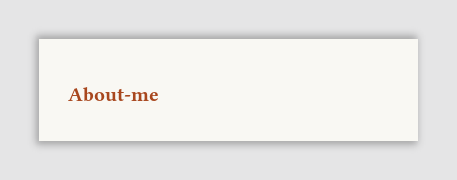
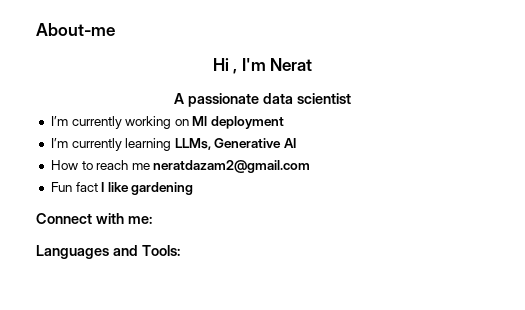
+ Hi , I'm Nerat
+ A passionate data scientist
+ I’m currently working on Ml deployment
+ I’m currently learning LLMs, Generative AI
+ How to reach me neratdazam2@gmail.com
+ Fun fact I like gardening
+ Connect with me:
+ Languages and Tools:

